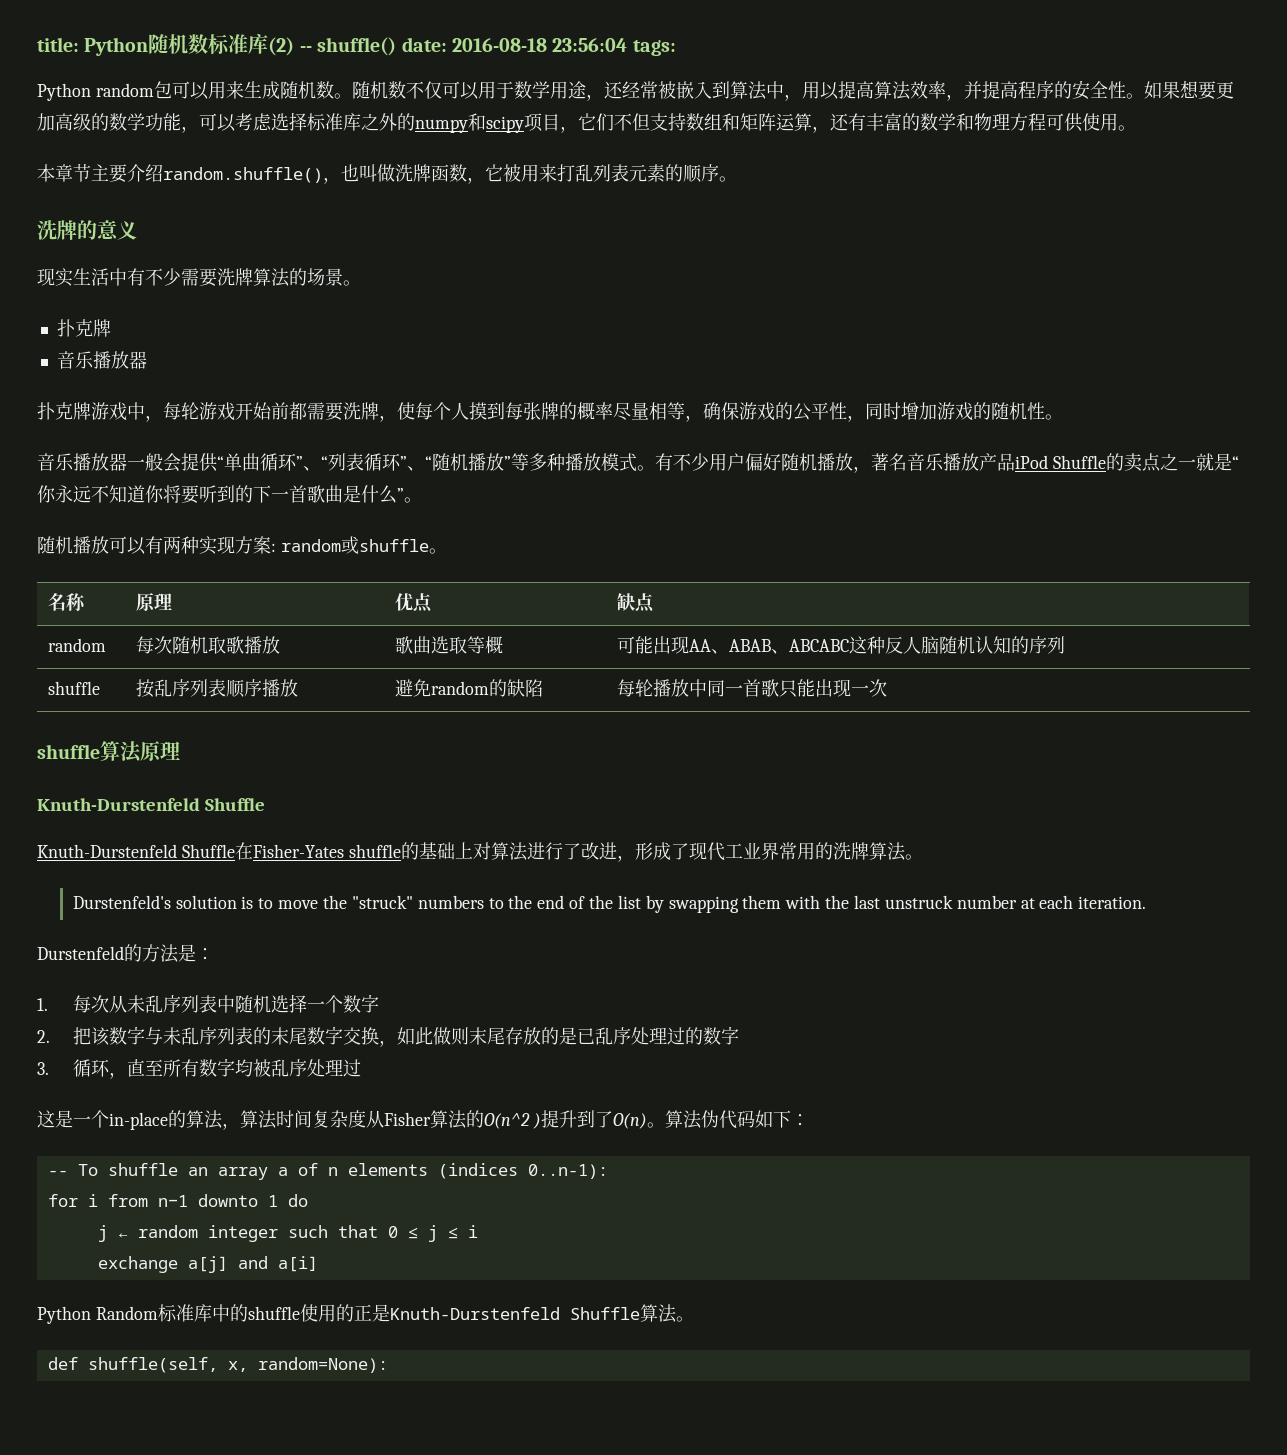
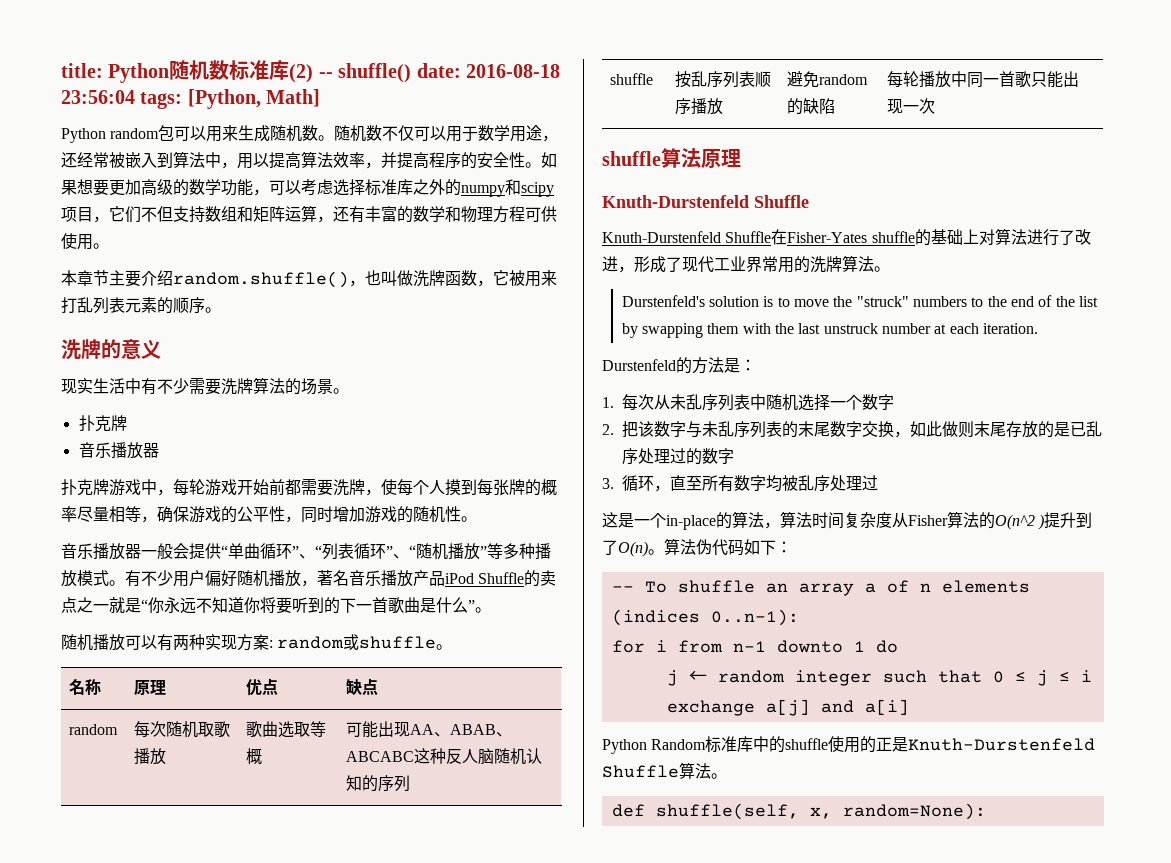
- title: Python随机数标准库(2) -- shuffle() date: 2016-08-18 23:56:04 tags:
+ title: Python随机数标准库(2) -- shuffle() date: 2016-08-18 23:56:04 tags: [Python, Math]

